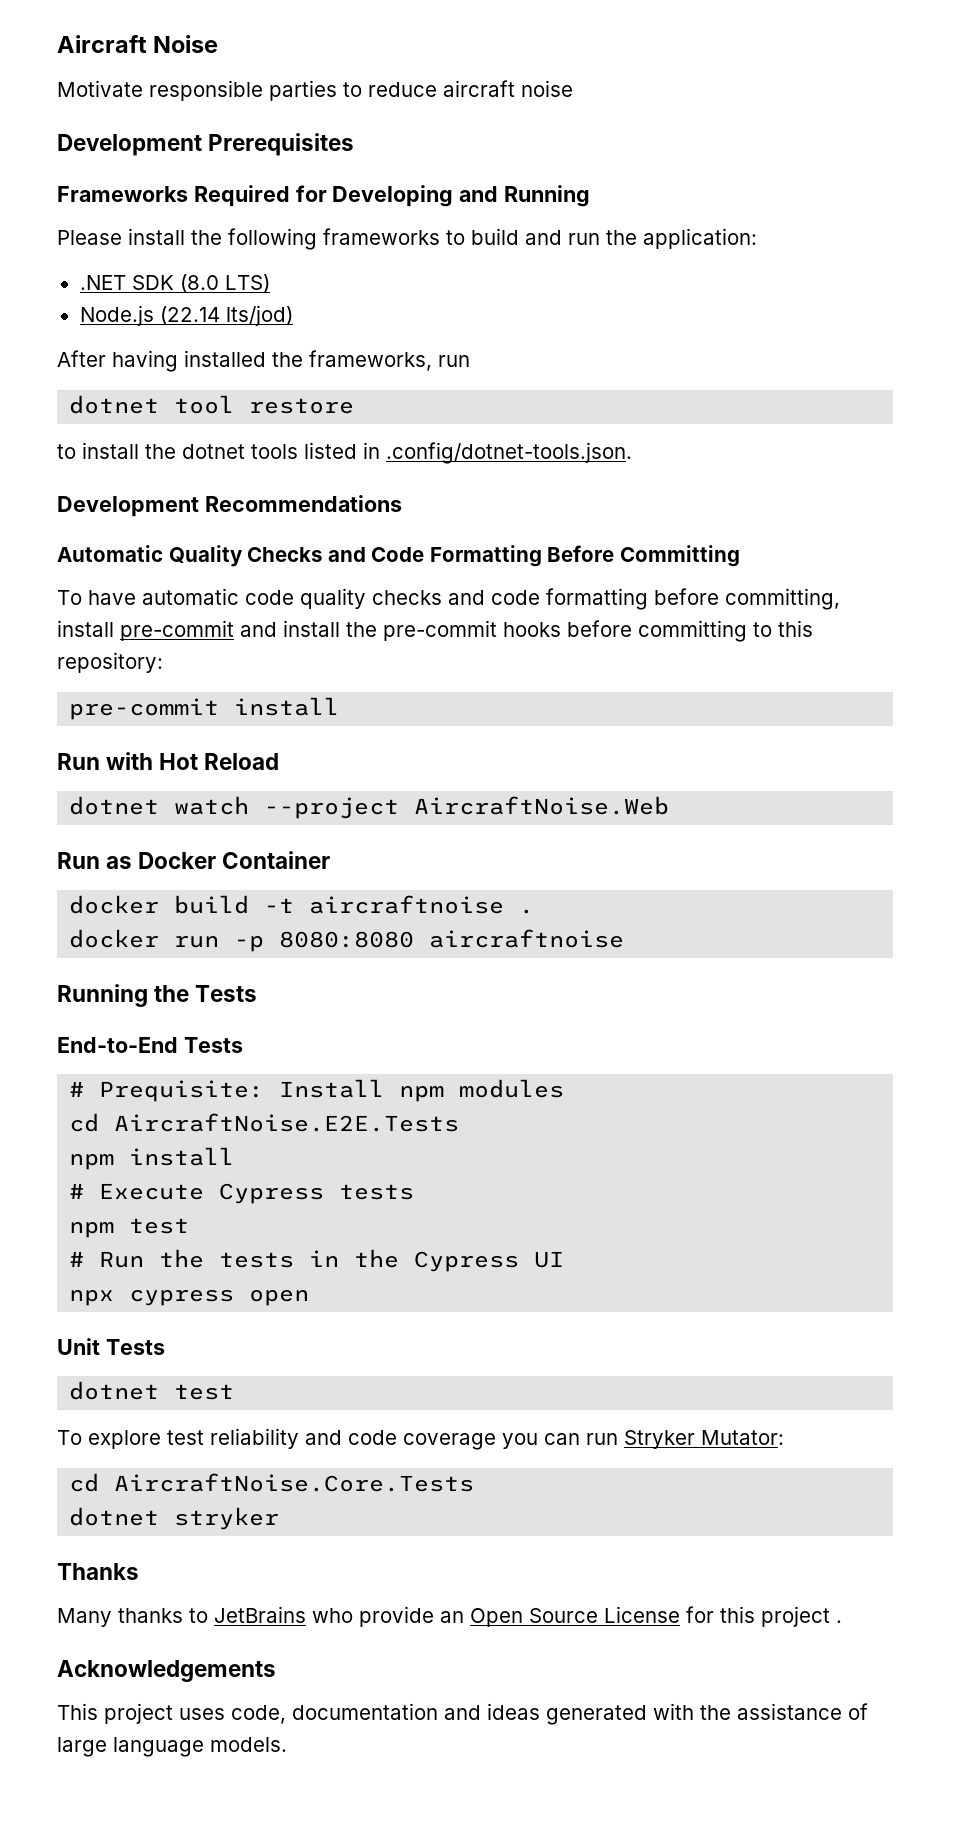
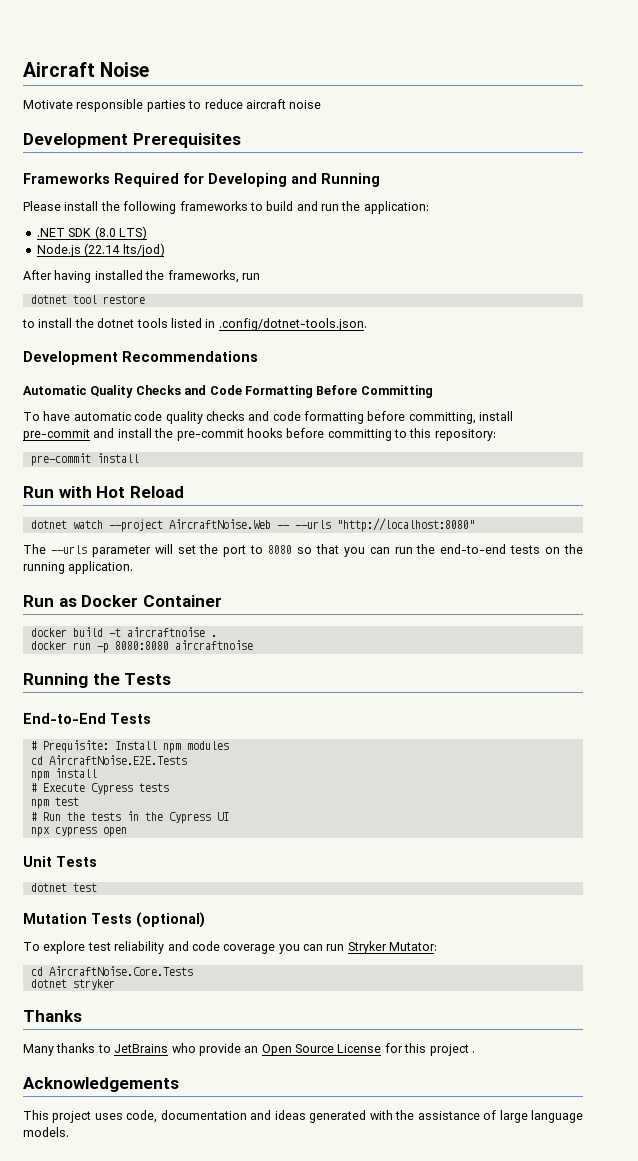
- dotnet watch --project AircraftNoise.Web
+ dotnet watch --project AircraftNoise.Web -- --urls "http://localhost:8080"
+ The --urls parameter will set the port to 8080 so that you can run the end-to-end tests on the running application.
+ Mutation Tests (optional)

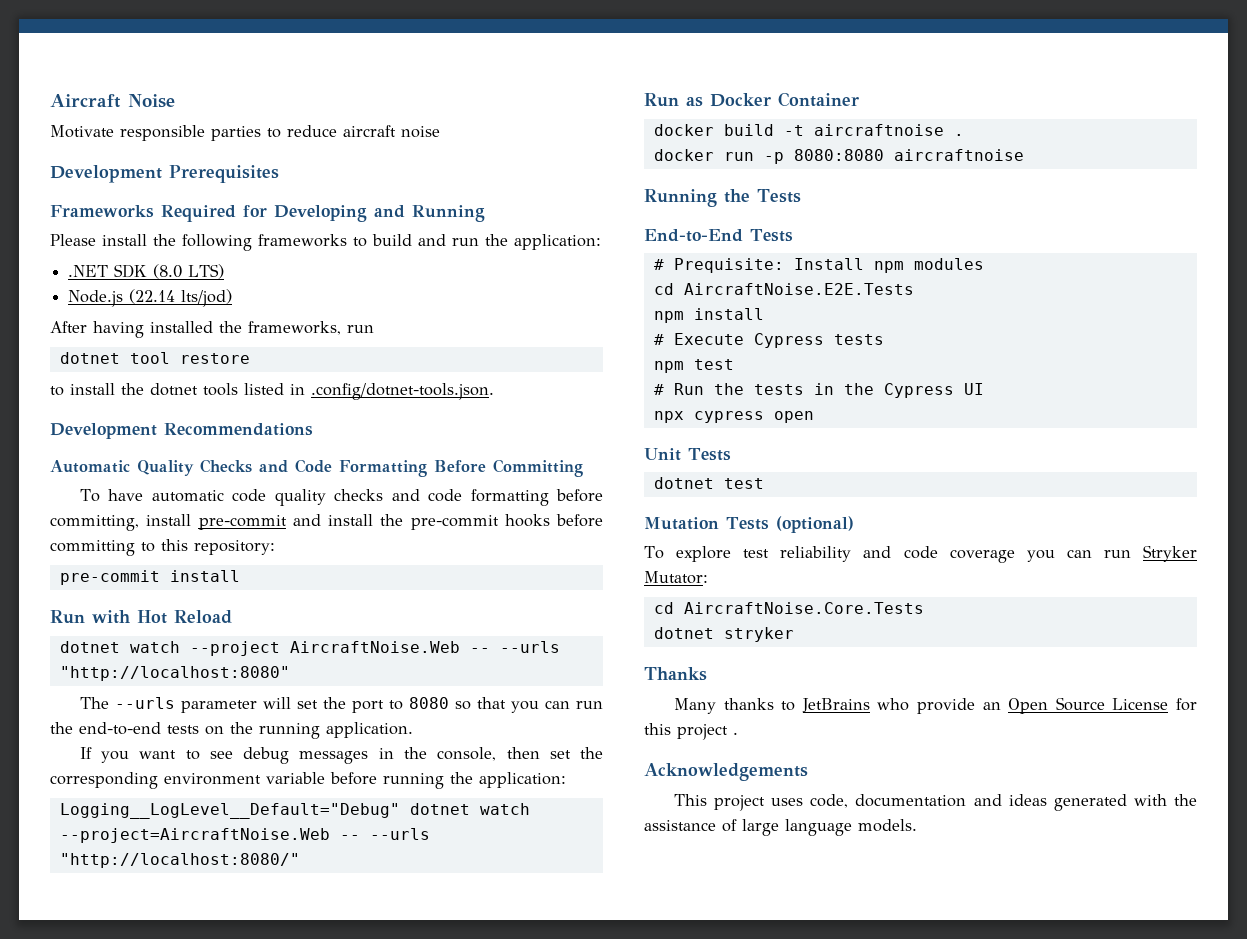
+ If you want to see debug messages in the console, then set the corresponding environment variable before running the application:
+ Logging__LogLevel__Default="Debug" dotnet watch --project=AircraftNoise.Web -- --urls "http://localhost:8080/"

